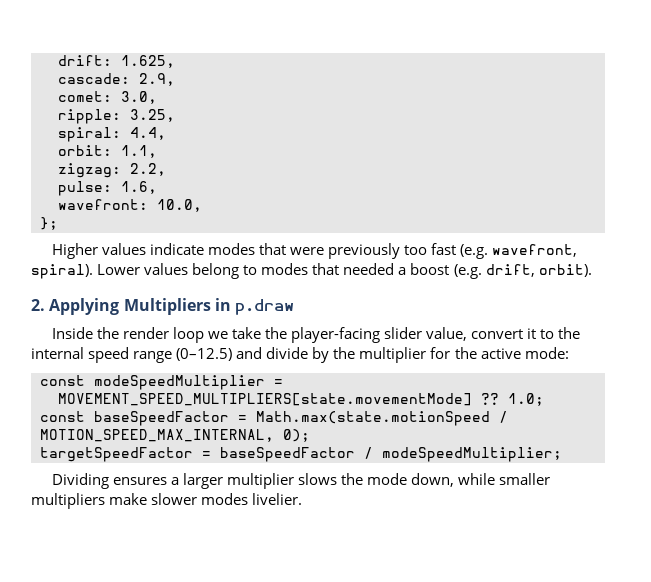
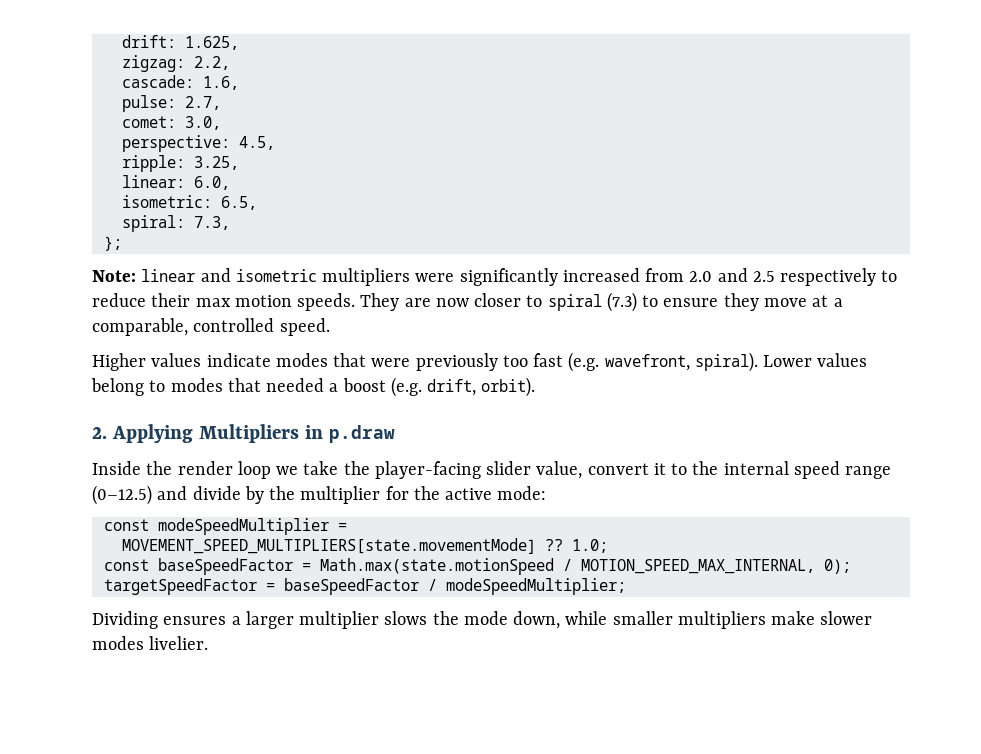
+ zigzag: 2.2,
- cascade: 2.9,
+ cascade: 1.6,
+ pulse: 2.7,
+ perspective: 4.5,
- spiral: 4.4,
- orbit: 1.1,
- zigzag: 2.2,
- pulse: 1.6,
- wavefront: 10.0,
+ linear: 6.0,
+ isometric: 6.5,
+ spiral: 7.3,
  };
+ Note: linear and isometric multipliers were significantly increased from 2.0 and 2.5 respectively to reduce their max motion speeds. They are now closer to spiral (7.3) to ensure they move at a comparable, controlled speed.

